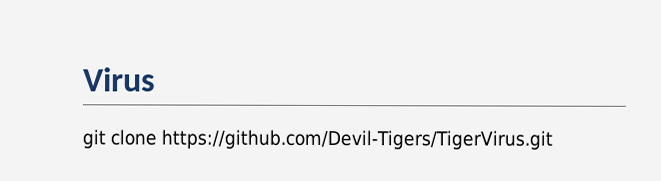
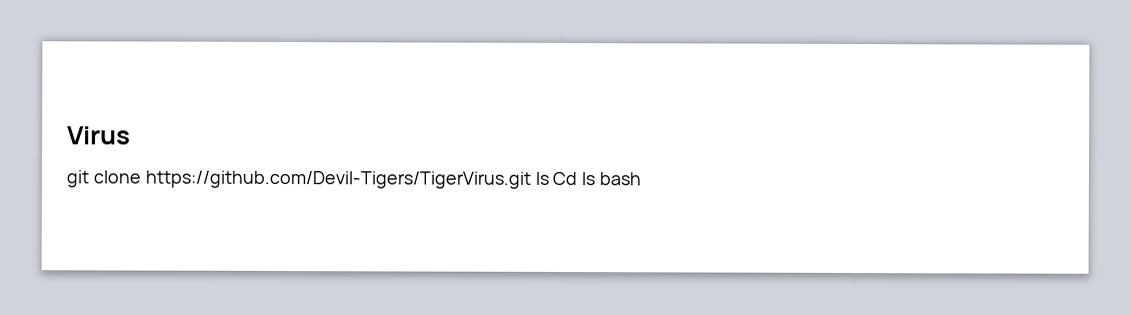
- git clone https://github.com/Devil-Tigers/TigerVirus.git
+ git clone https://github.com/Devil-Tigers/TigerVirus.git ls Cd ls bash

